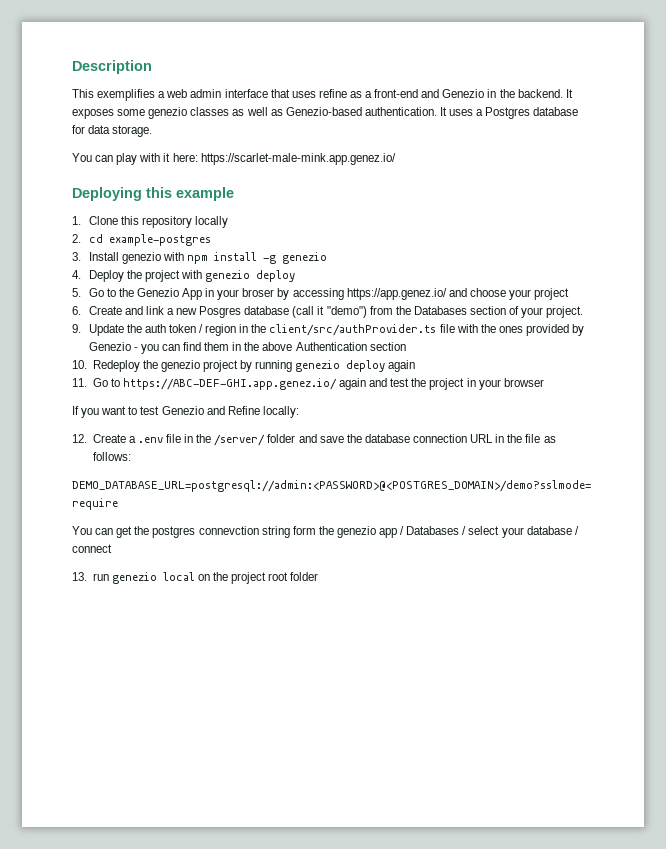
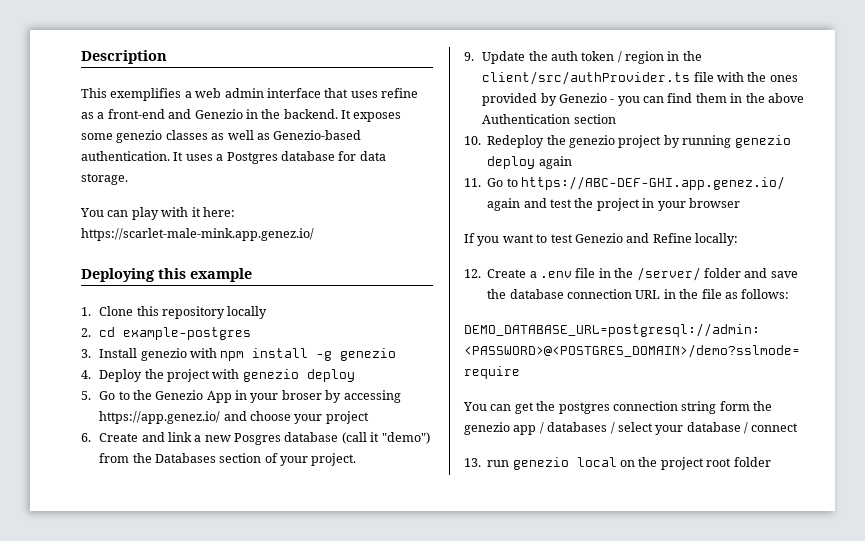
- You can get the postgres connevction string form the genezio app / Databases / select your database / connect
+ You can get the postgres connection string form the genezio app / databases / select your database / connect

